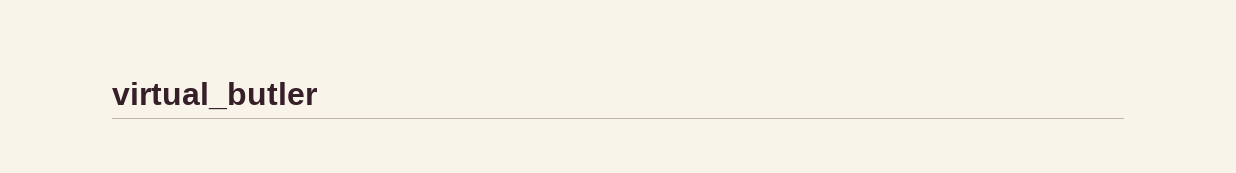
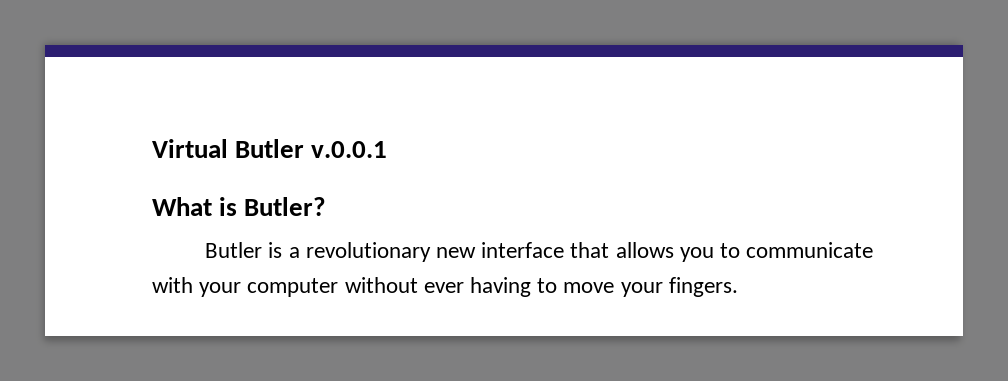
- virtual_butler
+ Virtual Butler v.0.0.1
+ What is Butler?
+ Butler is a revolutionary new interface that allows you to communicate with your computer without ever having to move your fingers.

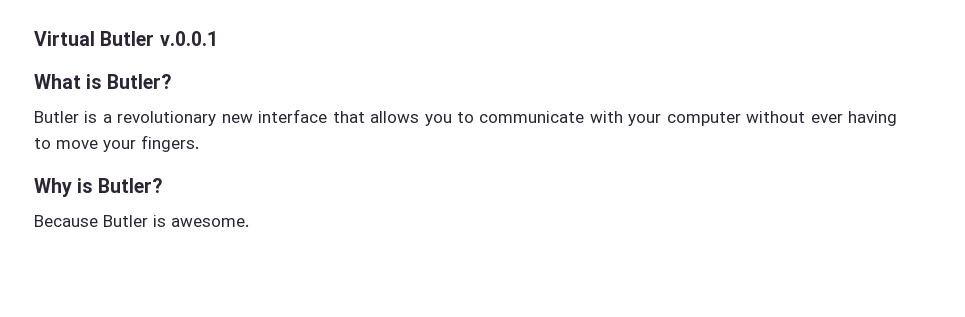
+ Why is Butler?
+ Because Butler is awesome.

